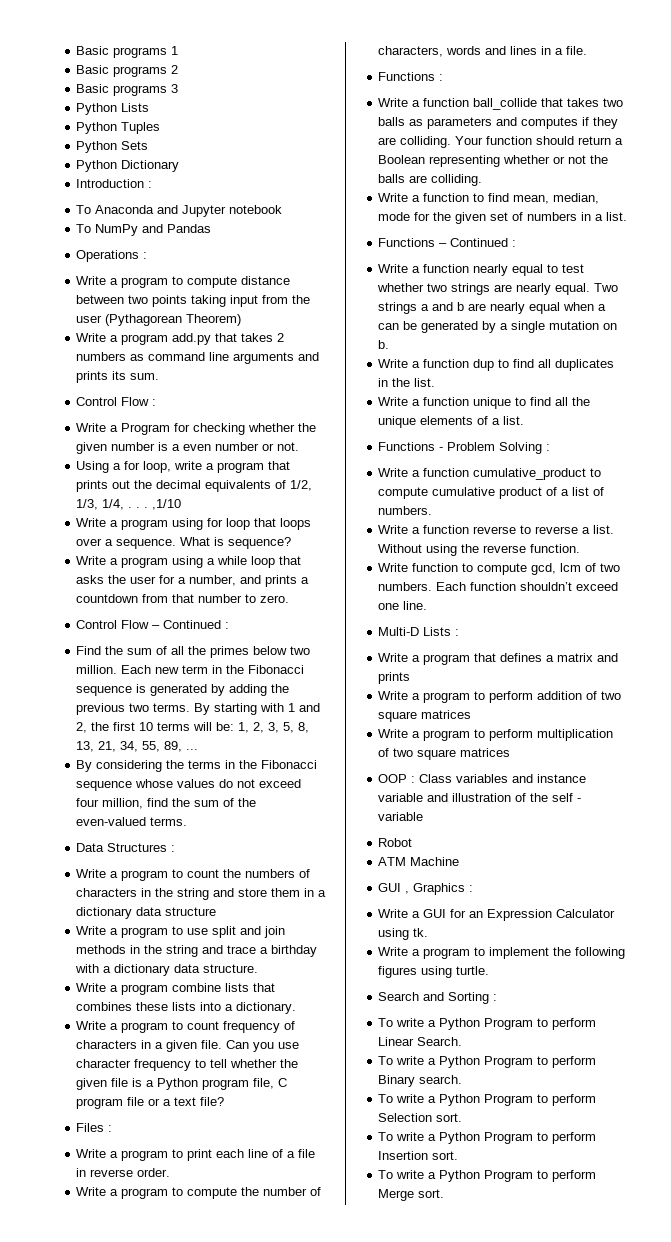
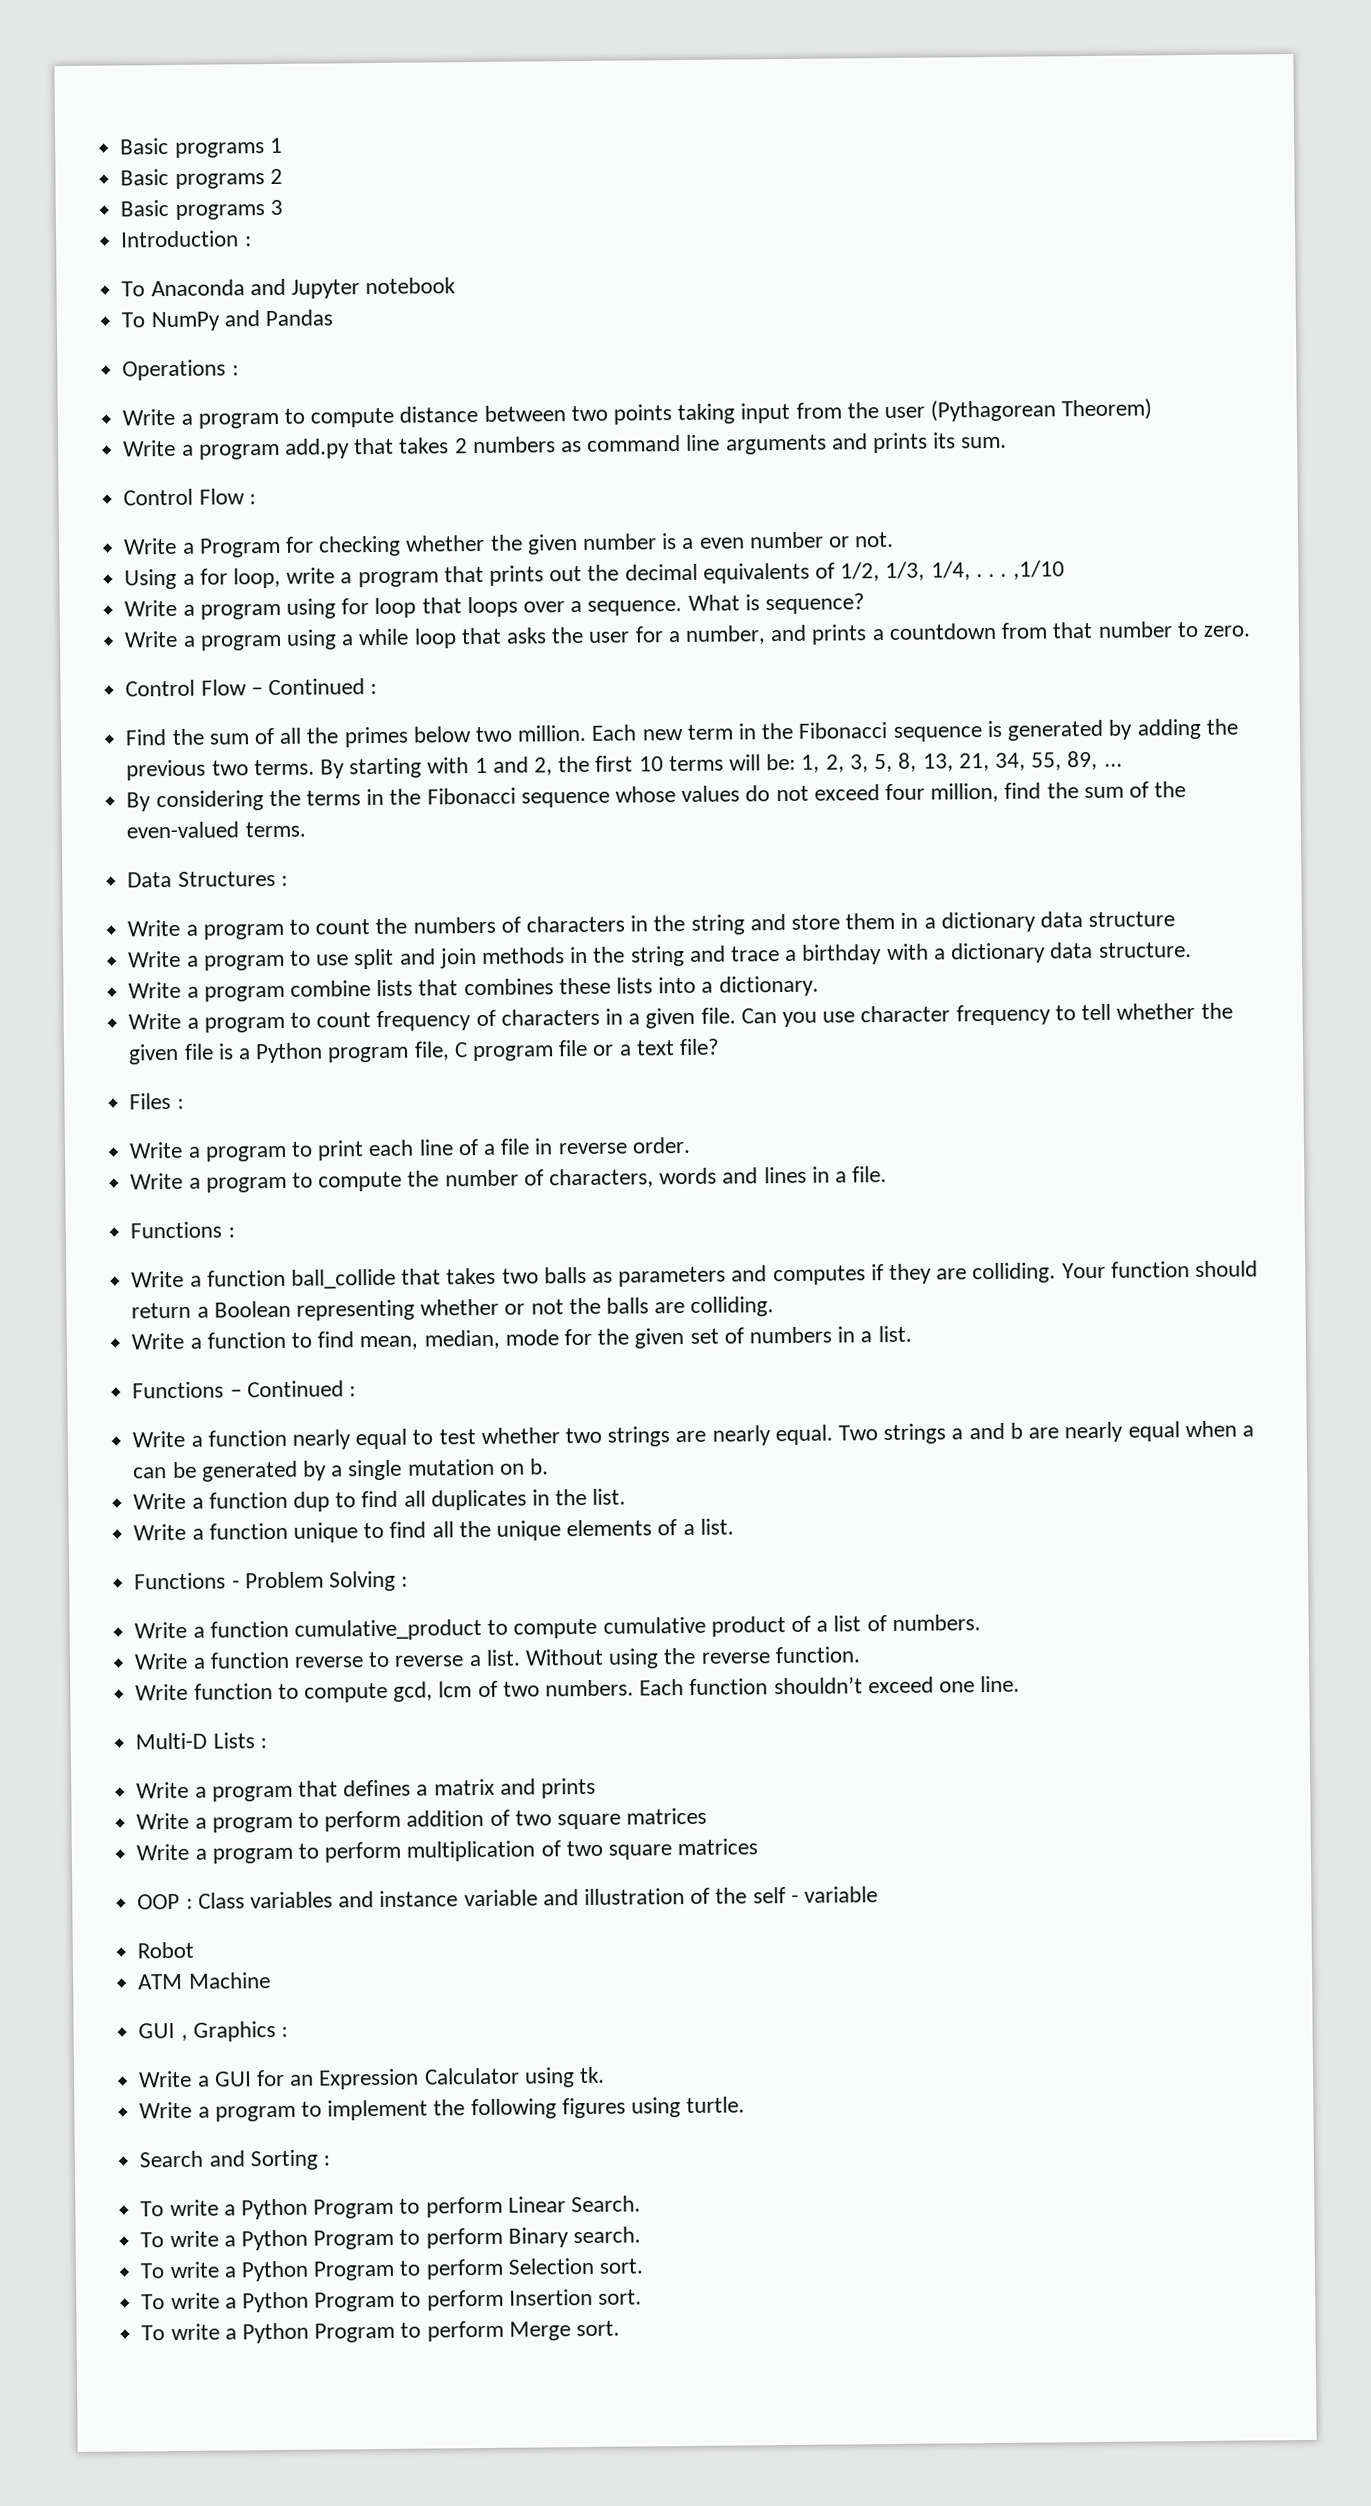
- Python Lists
- Python Tuples
- Python Sets
- Python Dictionary

